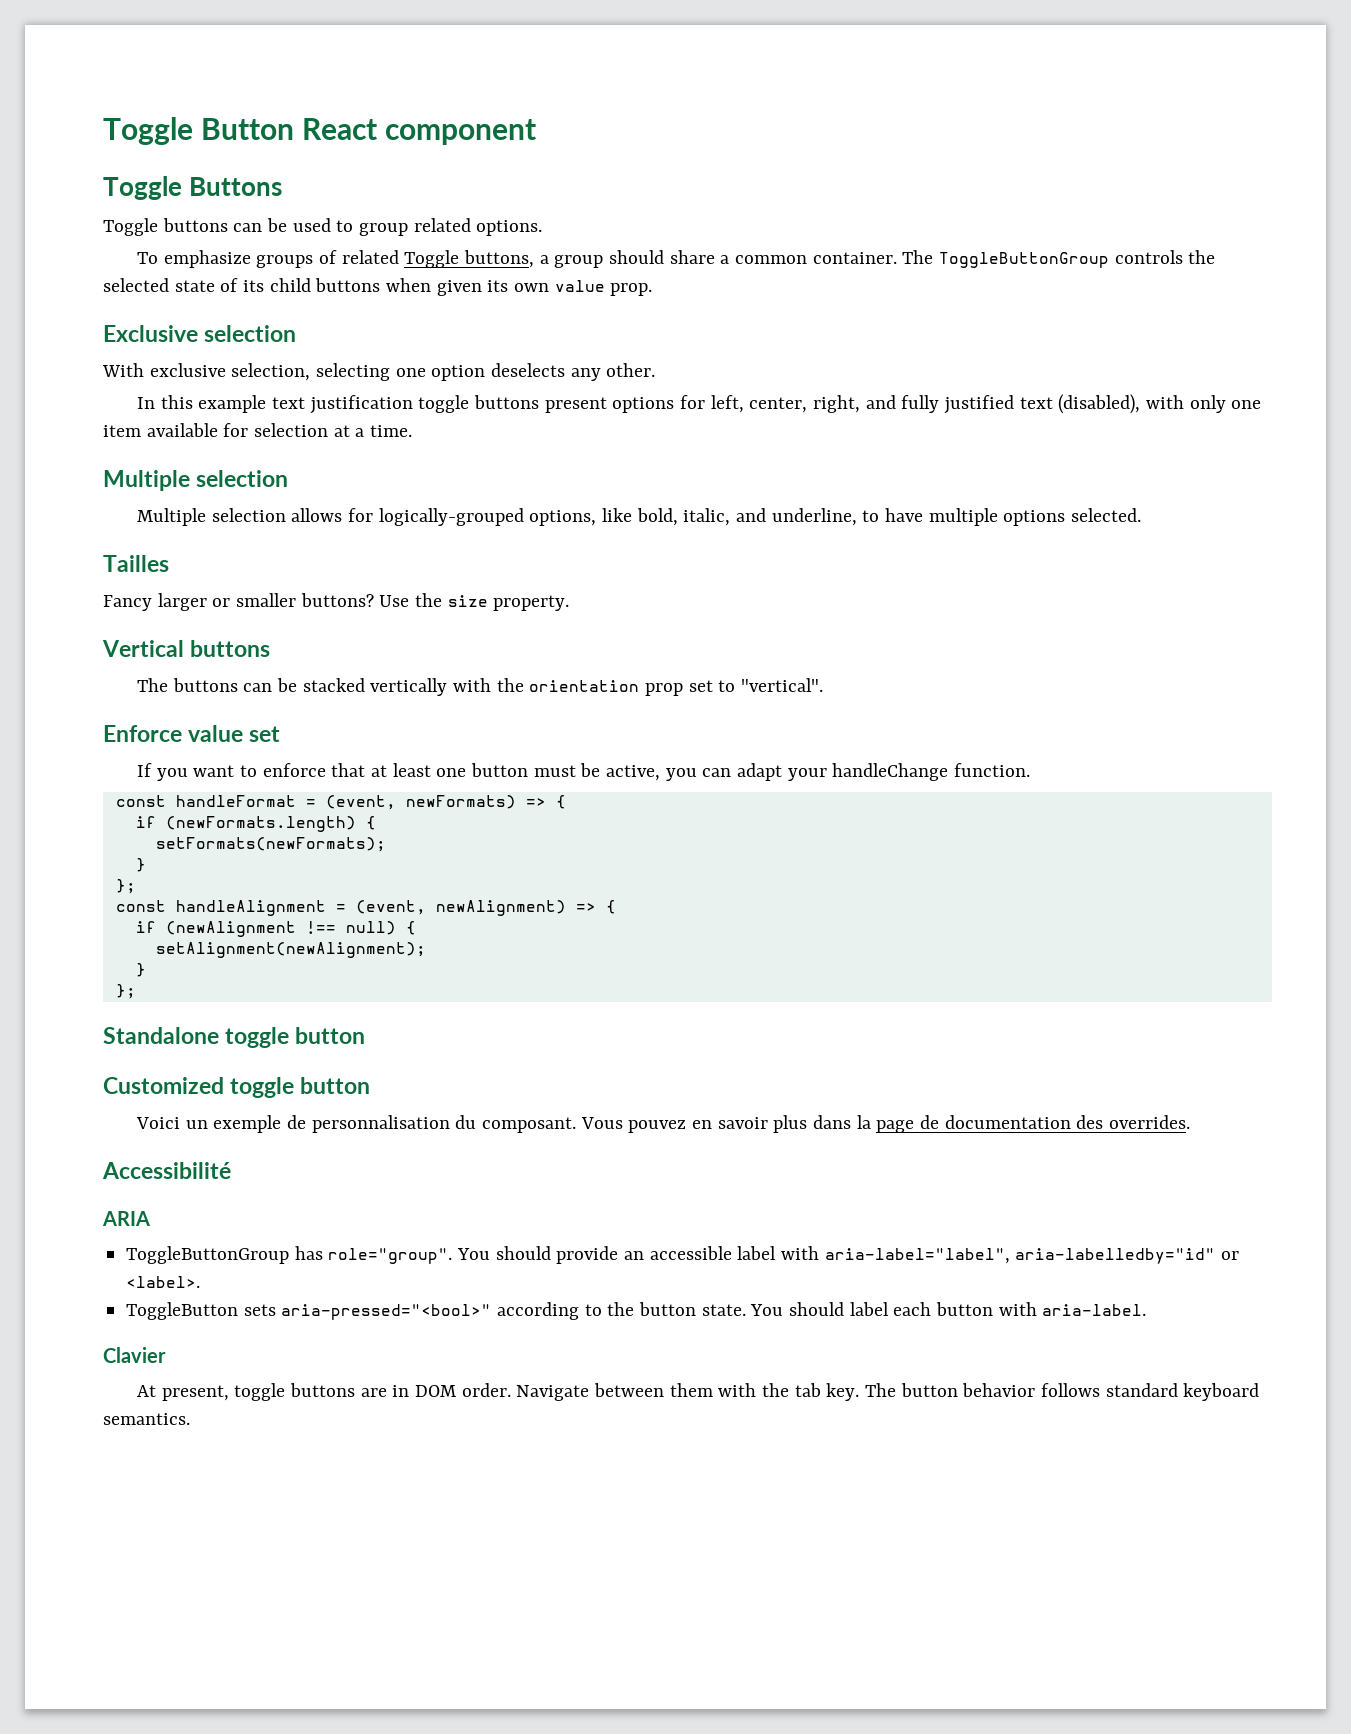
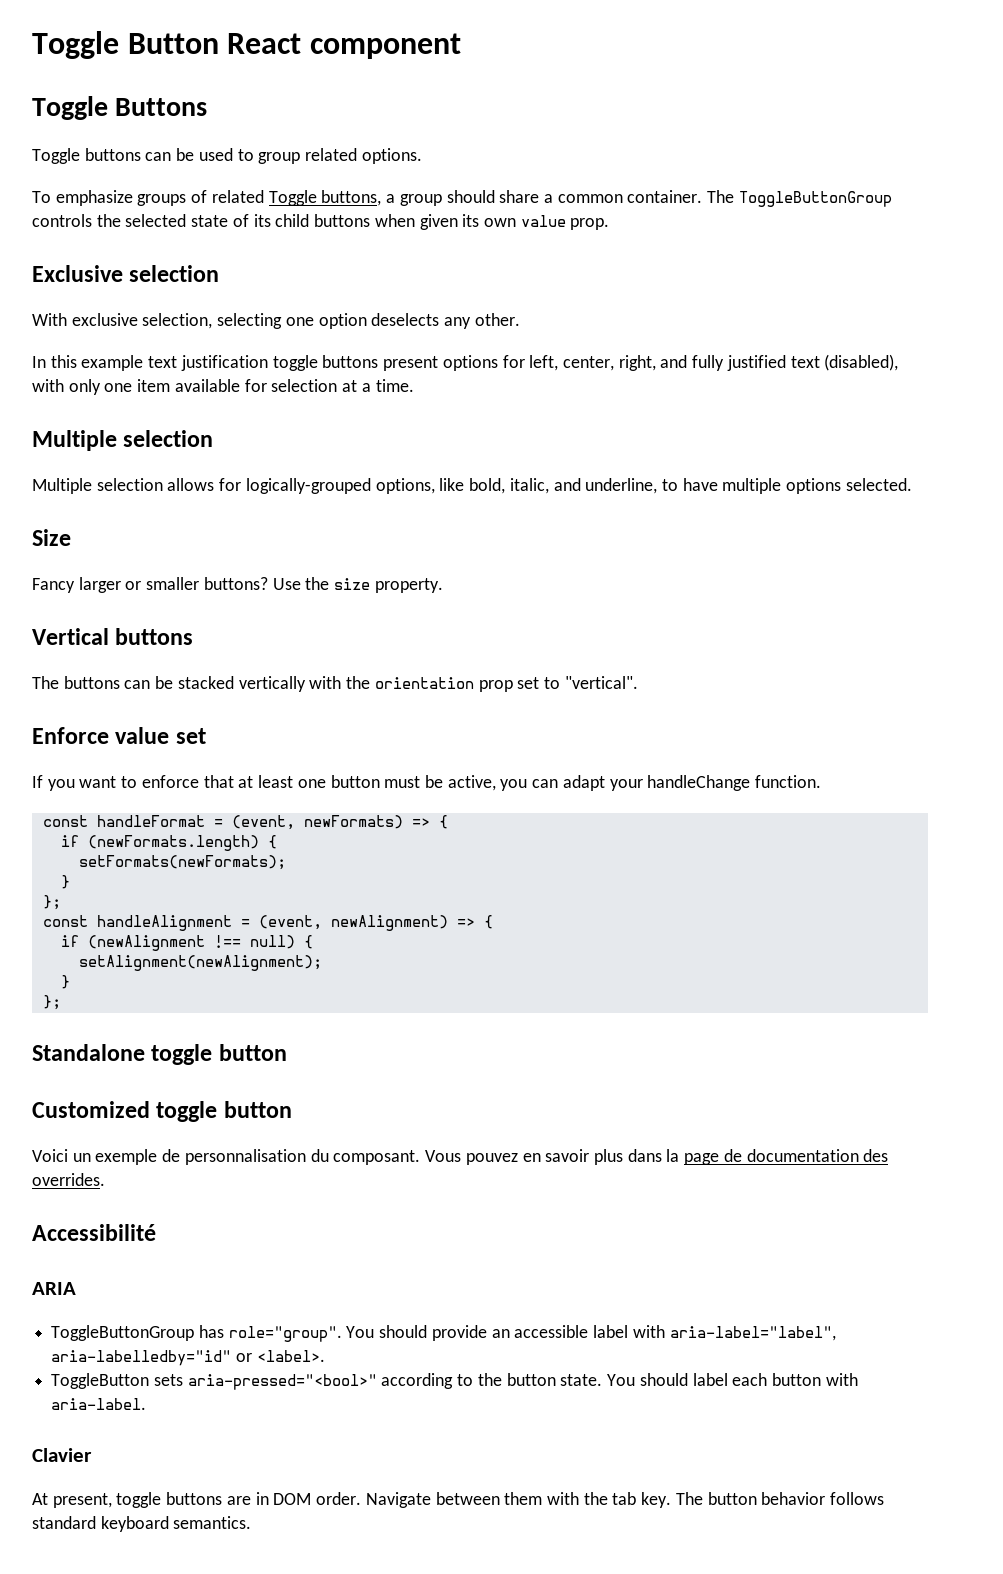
- Tailles
+ Size

